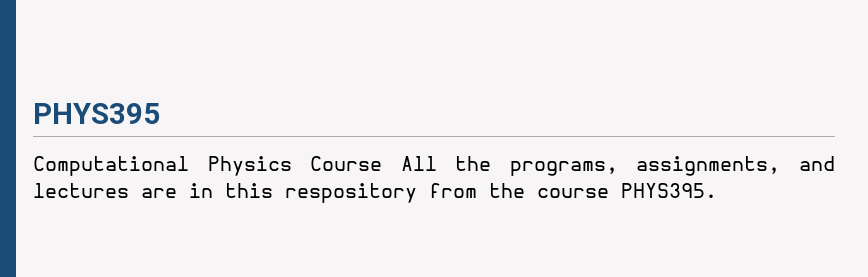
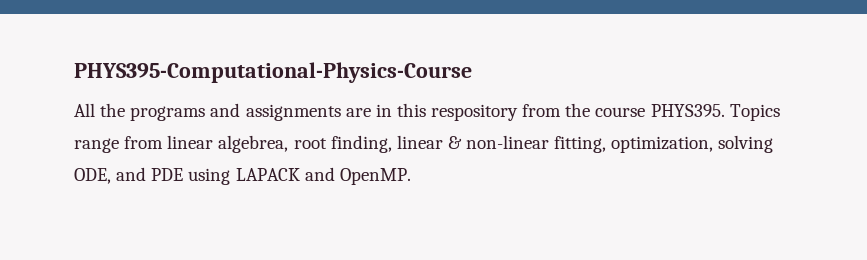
- PHYS395
- Computational Physics Course All the programs, assignments, and lectures are in this respository from the course PHYS395.
+ PHYS395-Computational-Physics-Course
+ All the programs and assignments are in this respository from the course PHYS395.
+ Topics range from linear algebrea, root finding, linear & non-linear fitting, optimization, solving ODE, and PDE using LAPACK and OpenMP.

